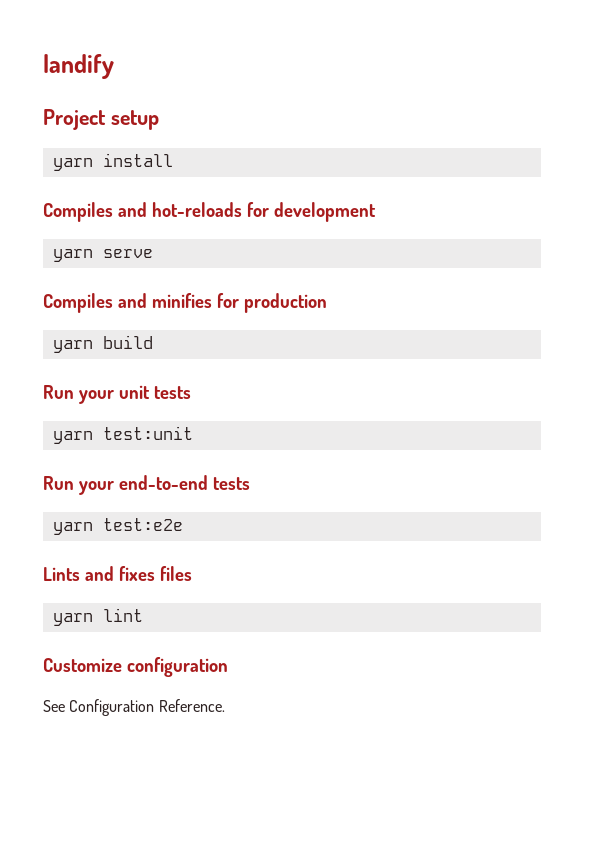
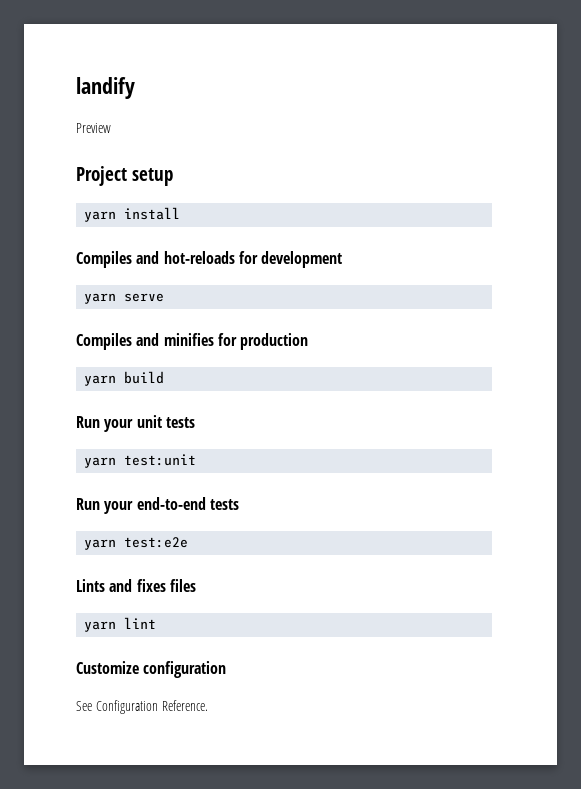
+ Preview

